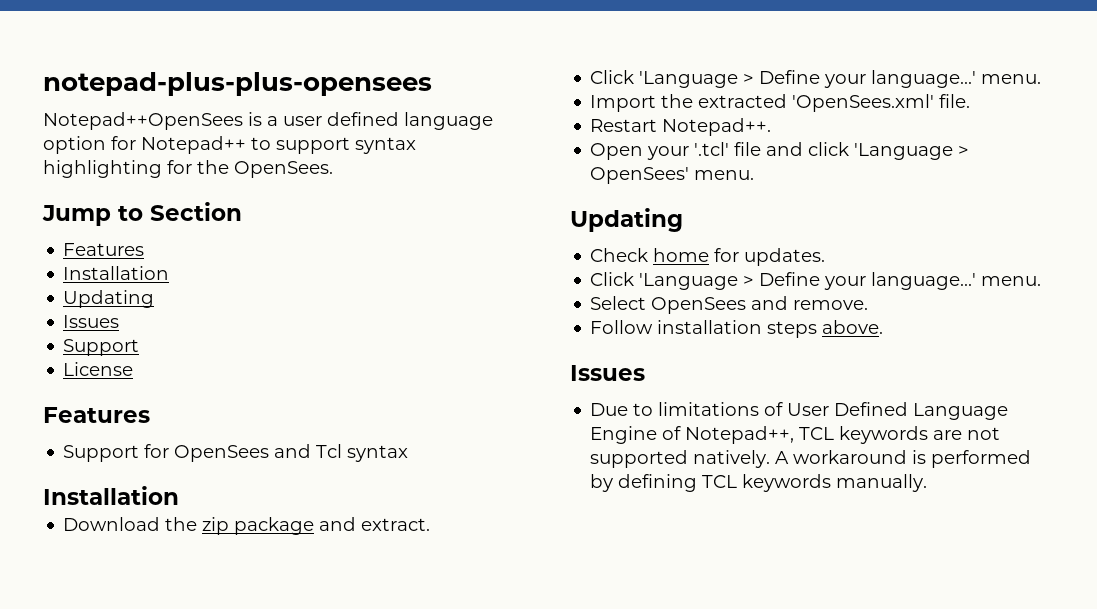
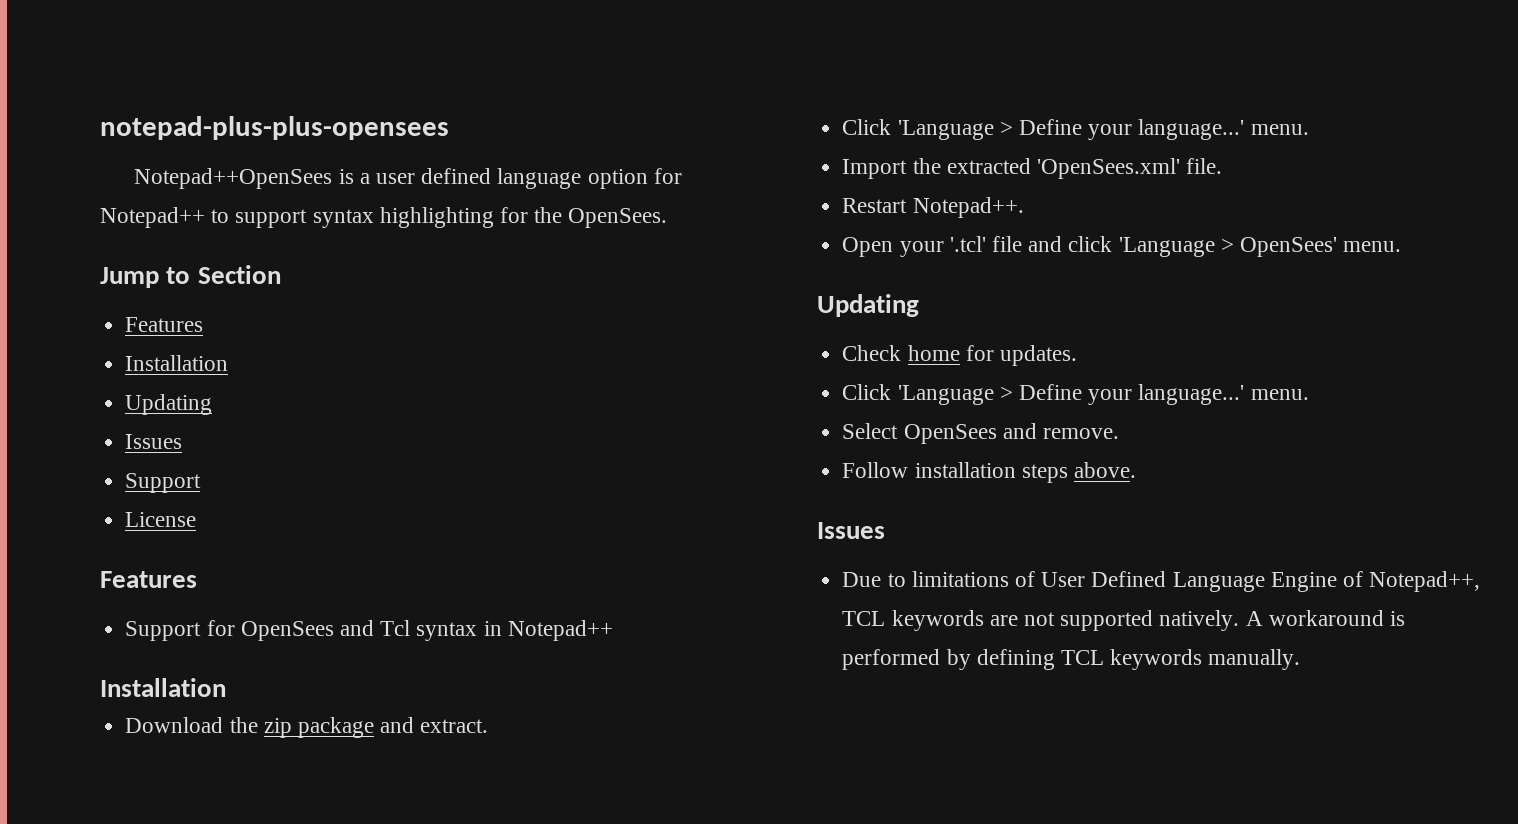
- Support for OpenSees and Tcl syntax
+ Support for OpenSees and Tcl syntax in Notepad++

